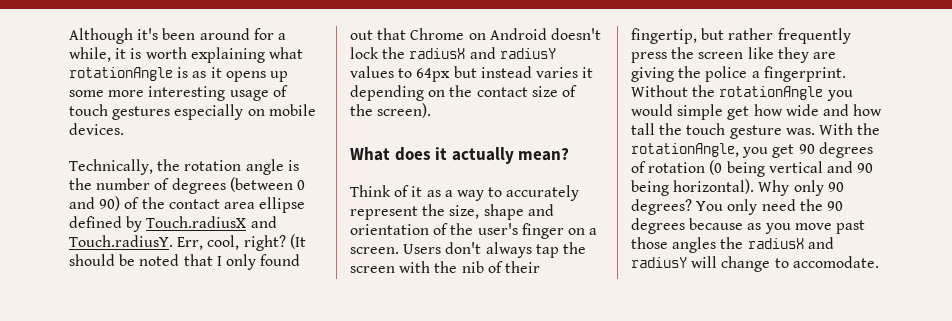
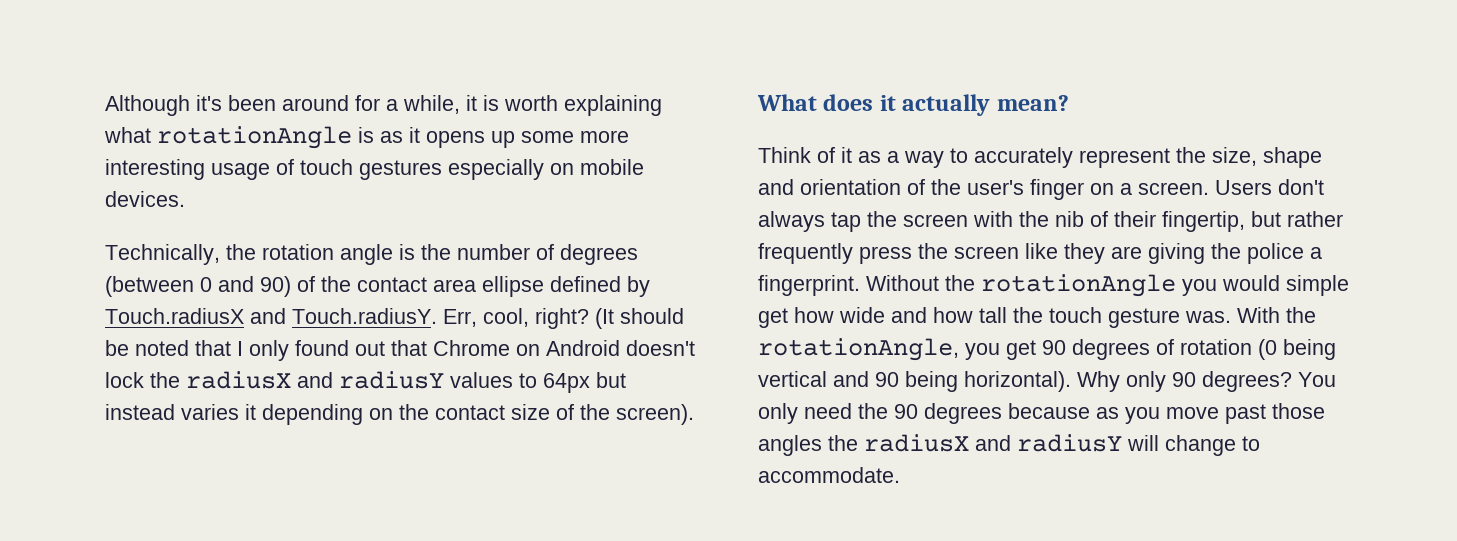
- You only need the 90 degrees because as you move past those angles the radiusX and radiusY will change to accomodate.
+ You only need the 90 degrees because as you move past those angles the radiusX and radiusY will change to accommodate.

